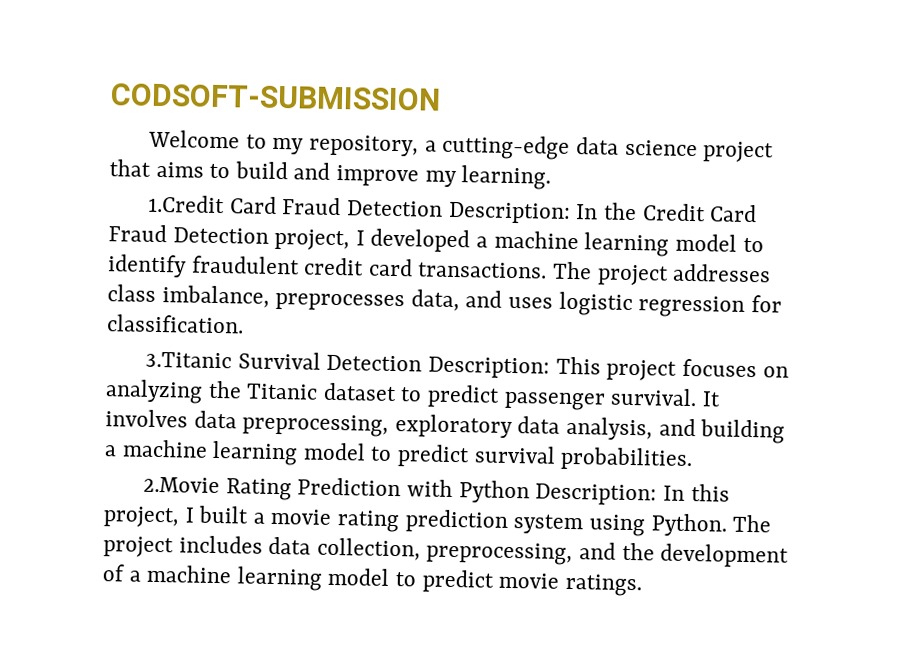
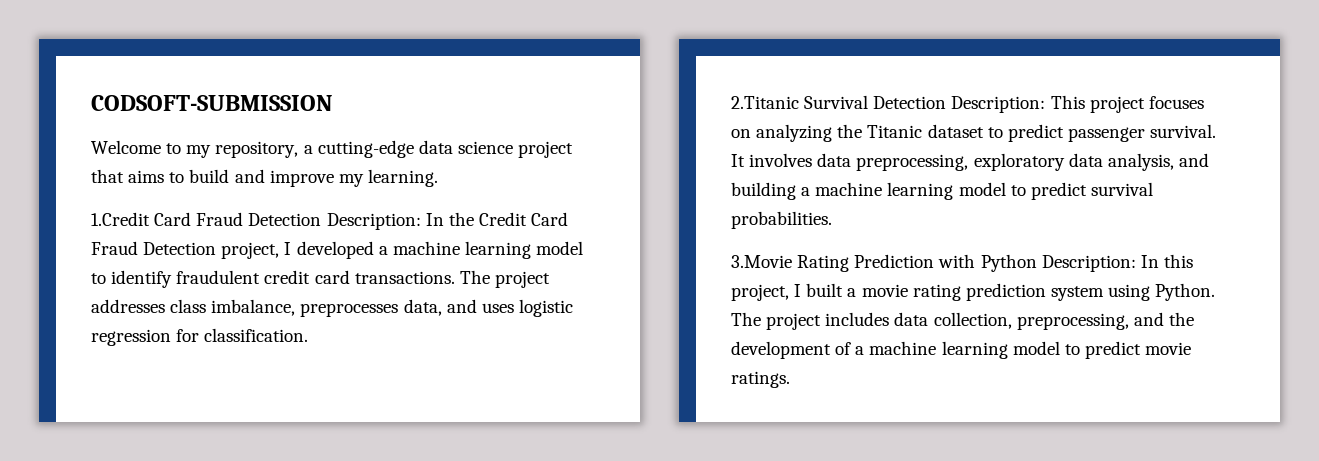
- 3.Titanic Survival Detection Description: This project focuses on analyzing the Titanic dataset to predict passenger survival.
+ 2.Titanic Survival Detection Description: This project focuses on analyzing the Titanic dataset to predict passenger survival.
- 2.Movie Rating Prediction with Python Description: In this project, I built a movie rating prediction system using Python.
+ 3.Movie Rating Prediction with Python Description: In this project, I built a movie rating prediction system using Python.

